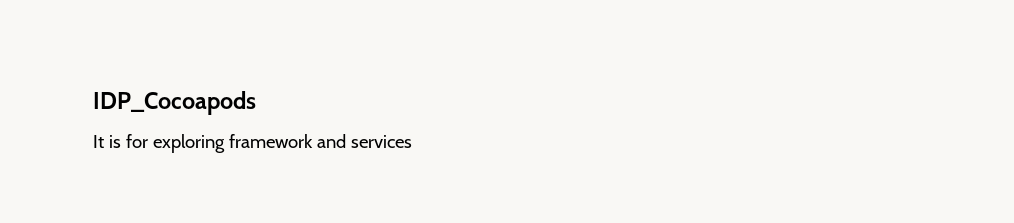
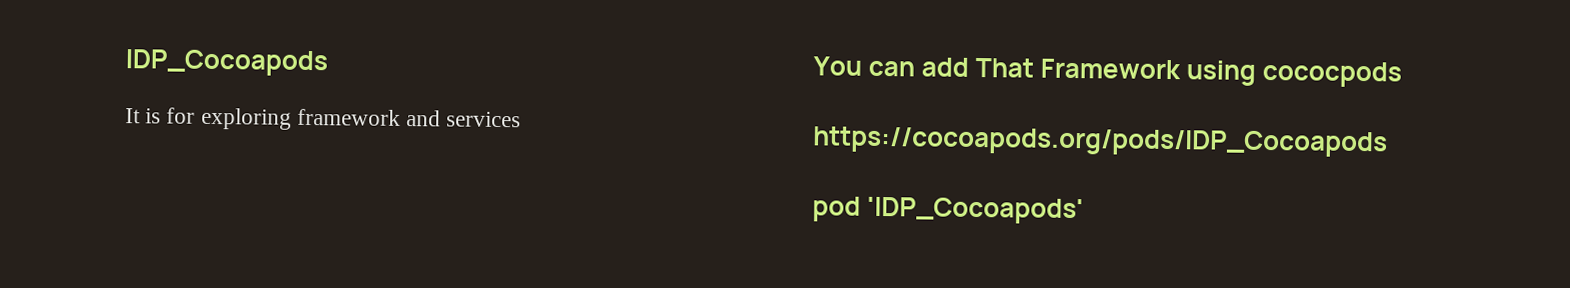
+ You can add That Framework using cococpods
+ https://cocoapods.org/pods/IDP_Cocoapods
+ pod 'IDP_Cocoapods'

